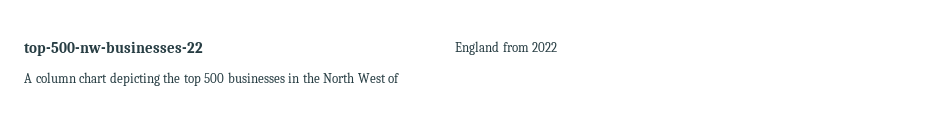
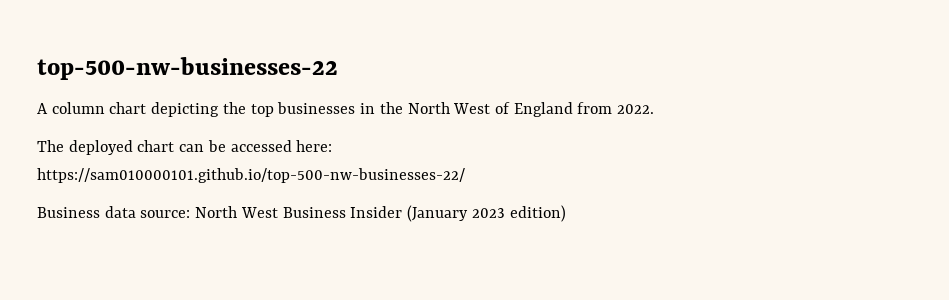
- A column chart depicting the top 500 businesses in the North West of England from 2022
+ A column chart depicting the top businesses in the North West of England from 2022.
+ The deployed chart can be accessed here:
+ https://sam010000101.github.io/top-500-nw-businesses-22/
+ Business data source: North West Business Insider (January 2023 edition)

